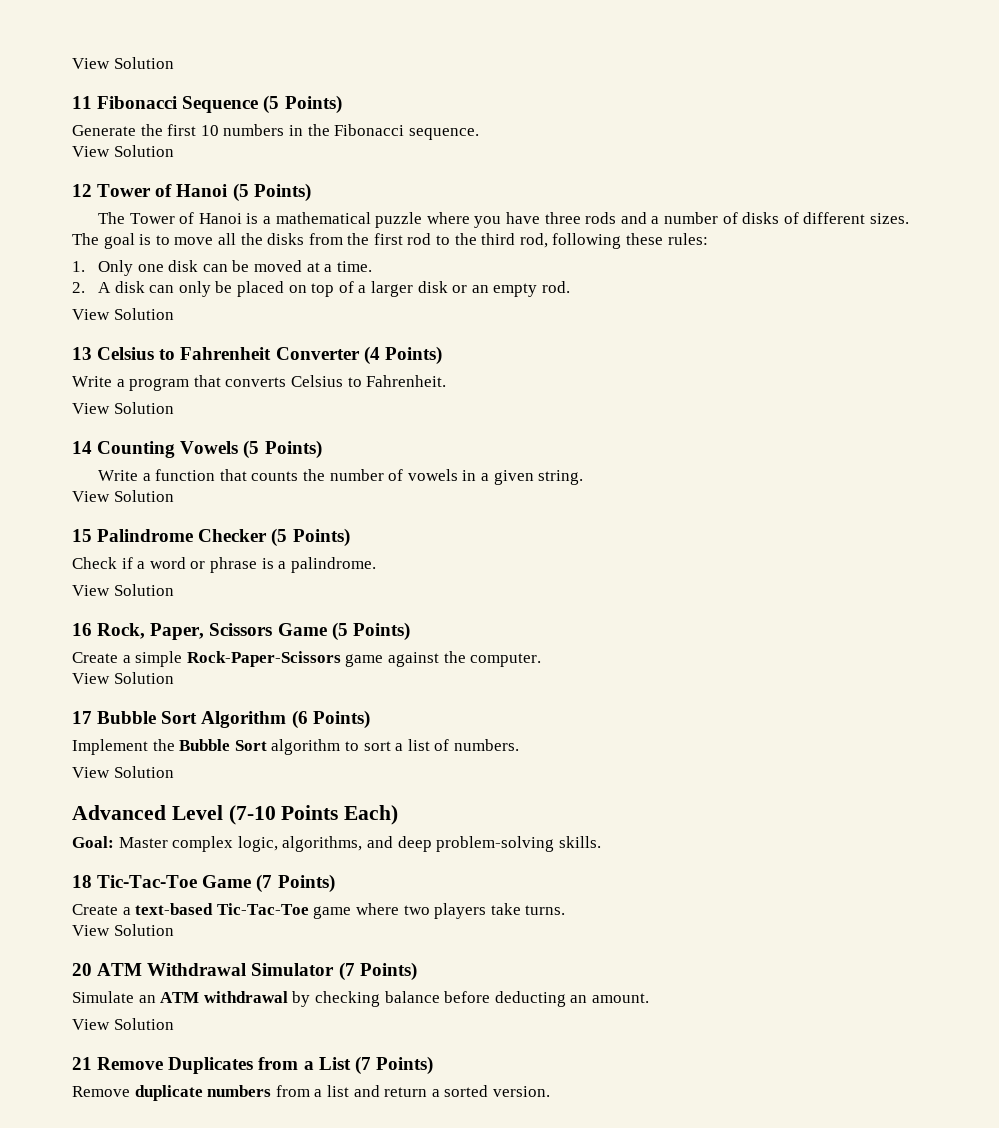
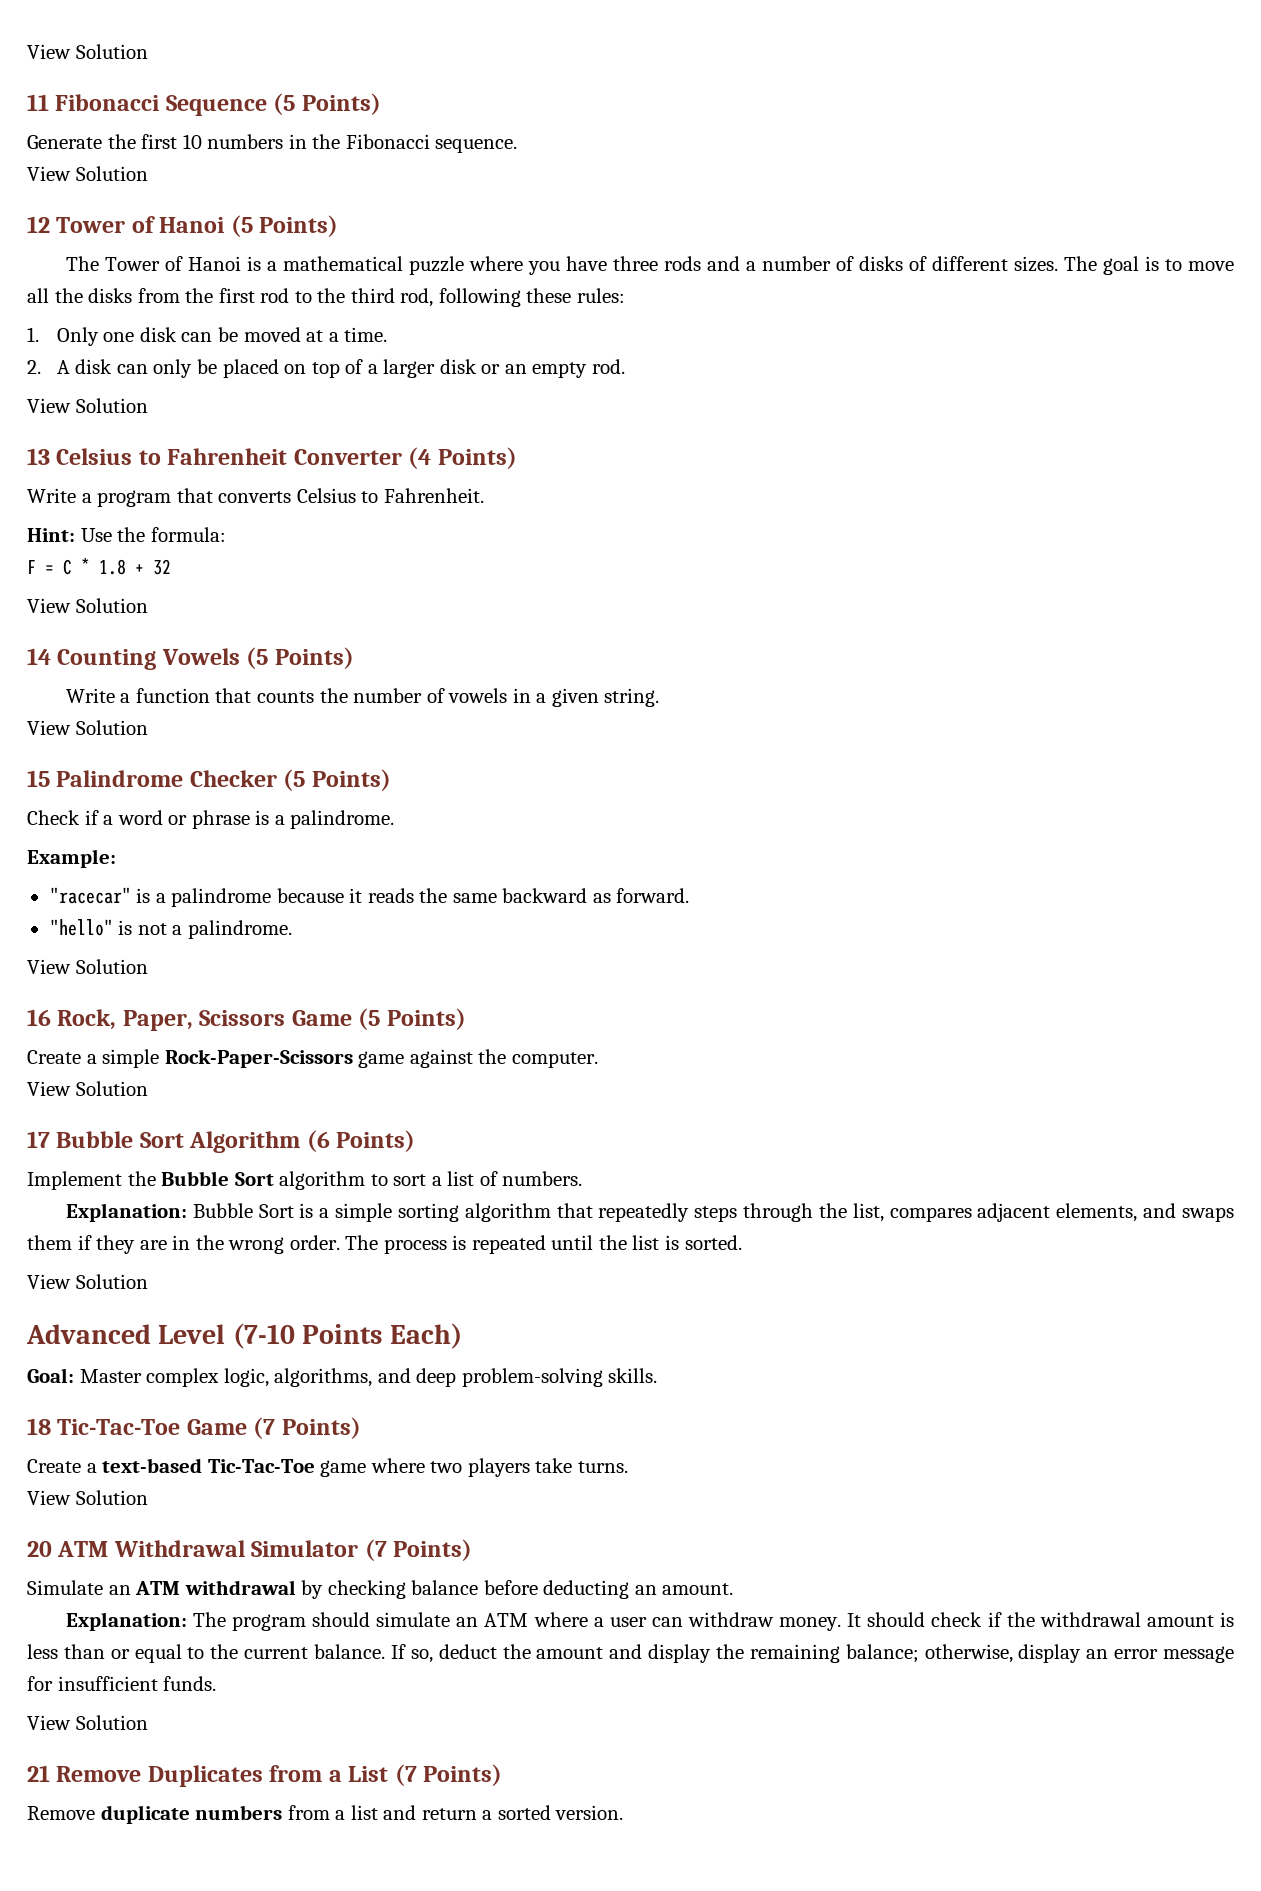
+ Hint: Use the formula:
+ F = C * 1.8 + 32
+ Example:
+ "racecar" is a palindrome because it reads the same backward as forward.
+ "hello" is not a palindrome.
+ Explanation: Bubble Sort is a simple sorting algorithm that repeatedly steps through the list, compares adjacent elements, and swaps them if they are in the wrong order. The process is repeated until the list is sorted.
+ Explanation: The program should simulate an ATM where a user can withdraw money. It should check if the withdrawal amount is less than or equal to the current balance. If so, deduct the amount and display the remaining balance; otherwise, display an error message for insufficient funds.

